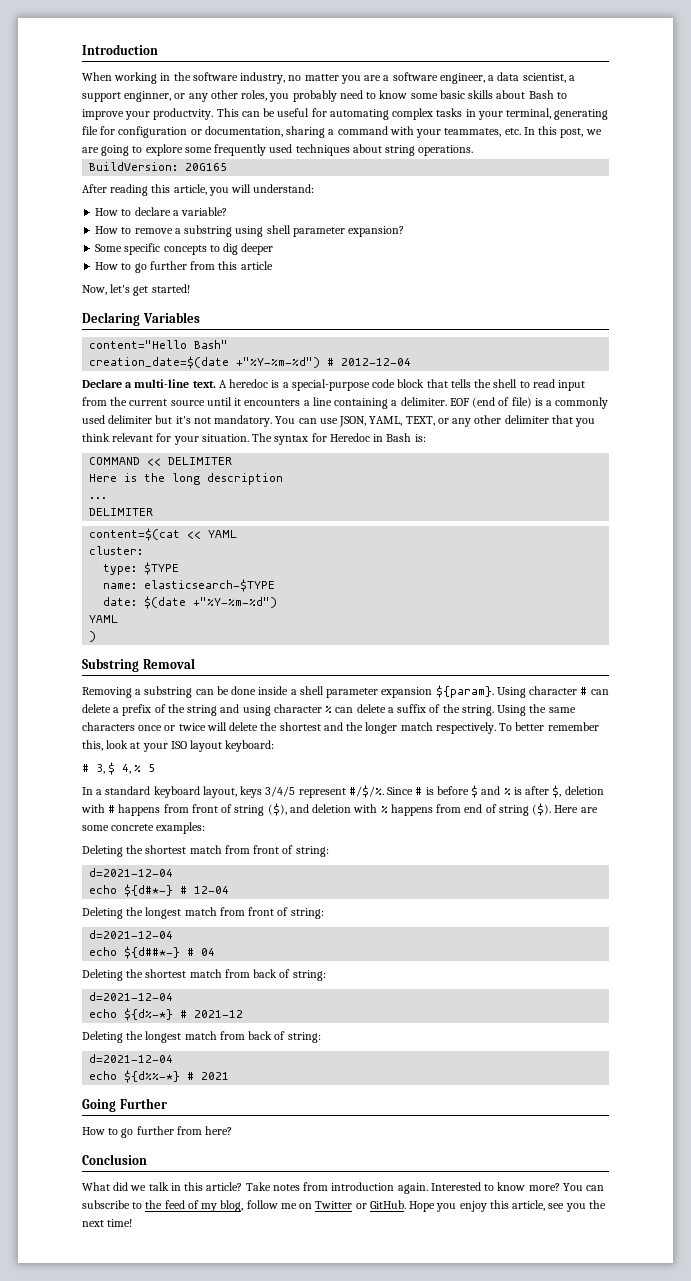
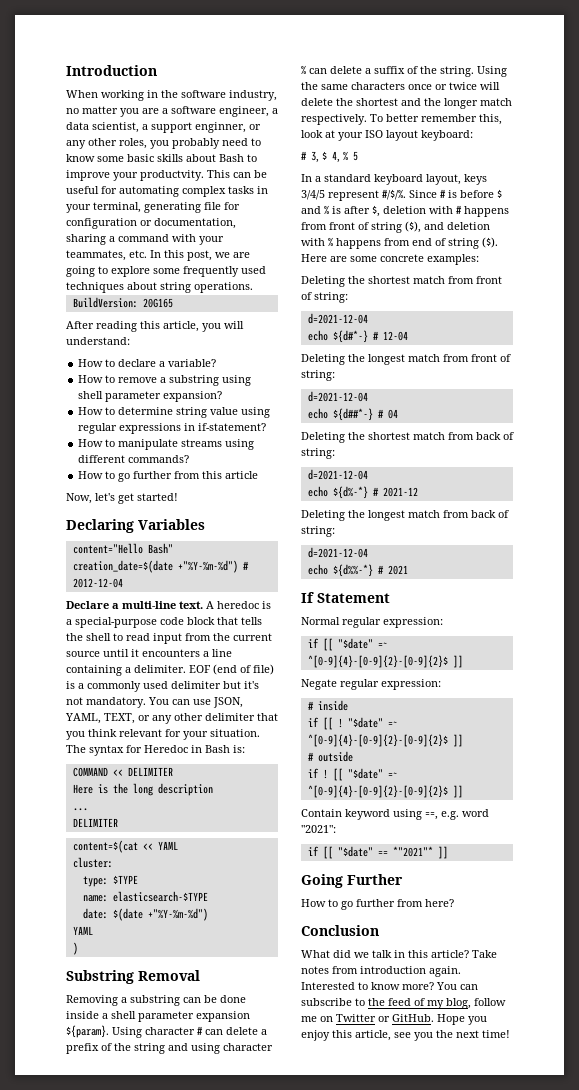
- Some specific concepts to dig deeper
+ How to determine string value using regular expressions in if-statement?
+ How to manipulate streams using different commands?
+ If Statement
+ Normal regular expression:
+ if [[ "$date" =~ ^[0-9]{4}-[0-9]{2}-[0-9]{2}$ ]]
+ Negate regular expression:
+ # inside
+ if [[ ! "$date" =~ ^[0-9]{4}-[0-9]{2}-[0-9]{2}$ ]]
+ # outside
+ if ! [[ "$date" =~ ^[0-9]{4}-[0-9]{2}-[0-9]{2}$ ]]
+ Contain keyword using ==, e.g. word "2021":
+ if [[ "$date" == *"2021"* ]]

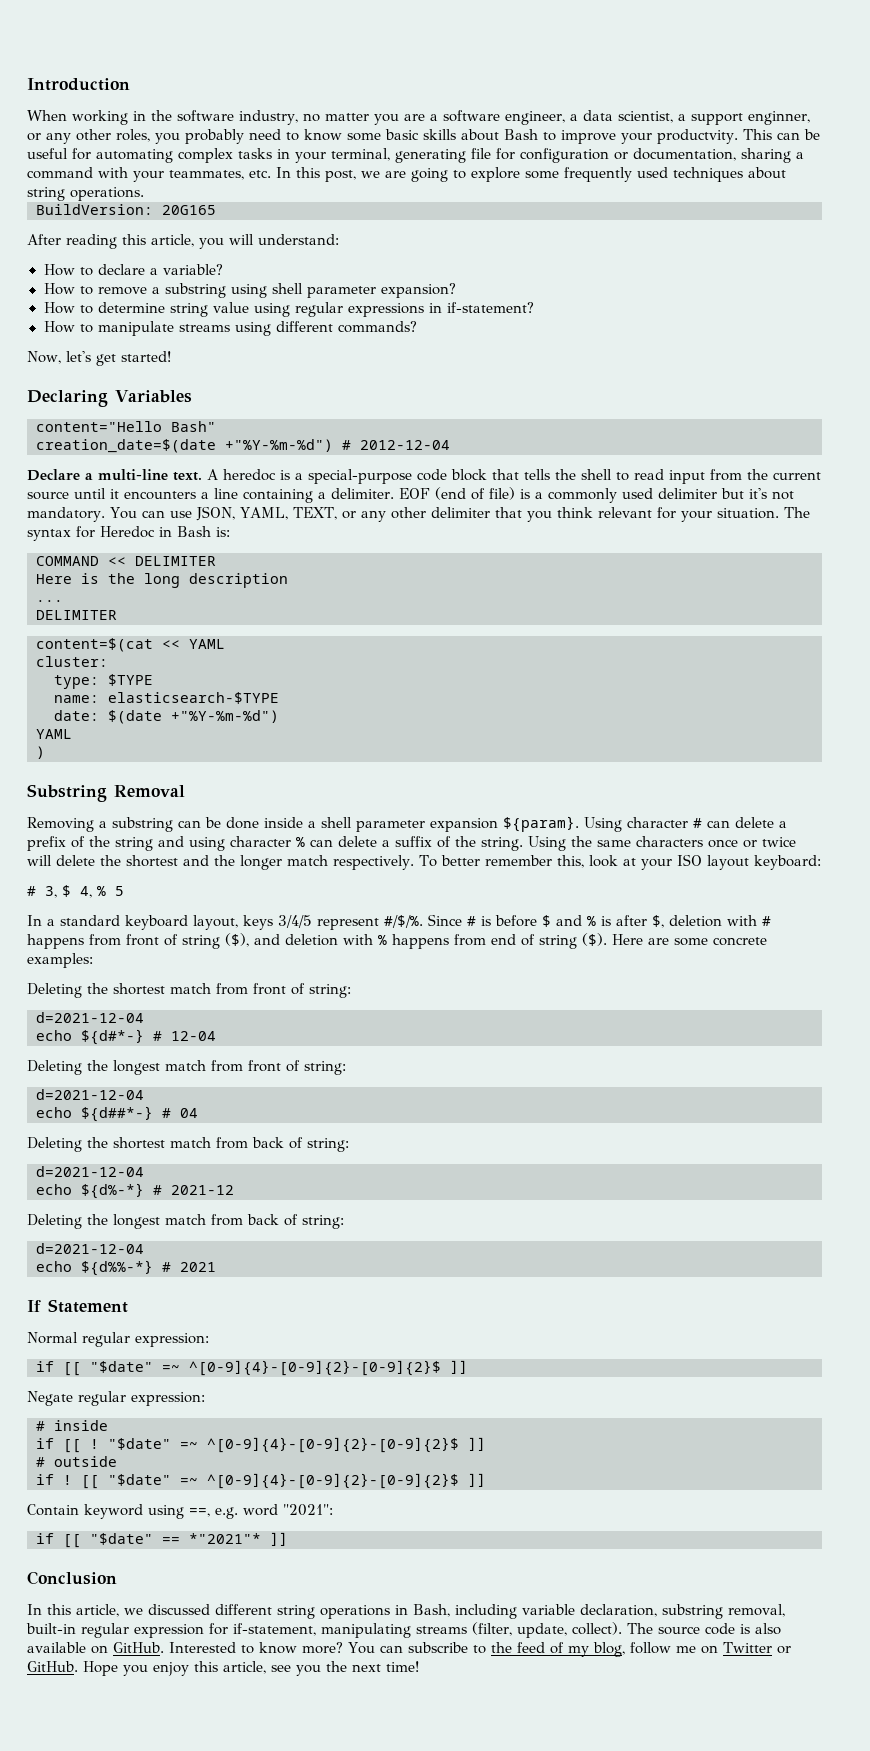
- How to go further from this article
- Going Further
- How to go further from here?
  Conclusion
- What did we talk in this article? Take notes from introduction again.
+ In this article, we discussed different string operations in Bash, including variable declaration, substring removal, built-in regular expression for if-statement, manipulating streams (filter, update, collect). The source code is also available on GitHub.

